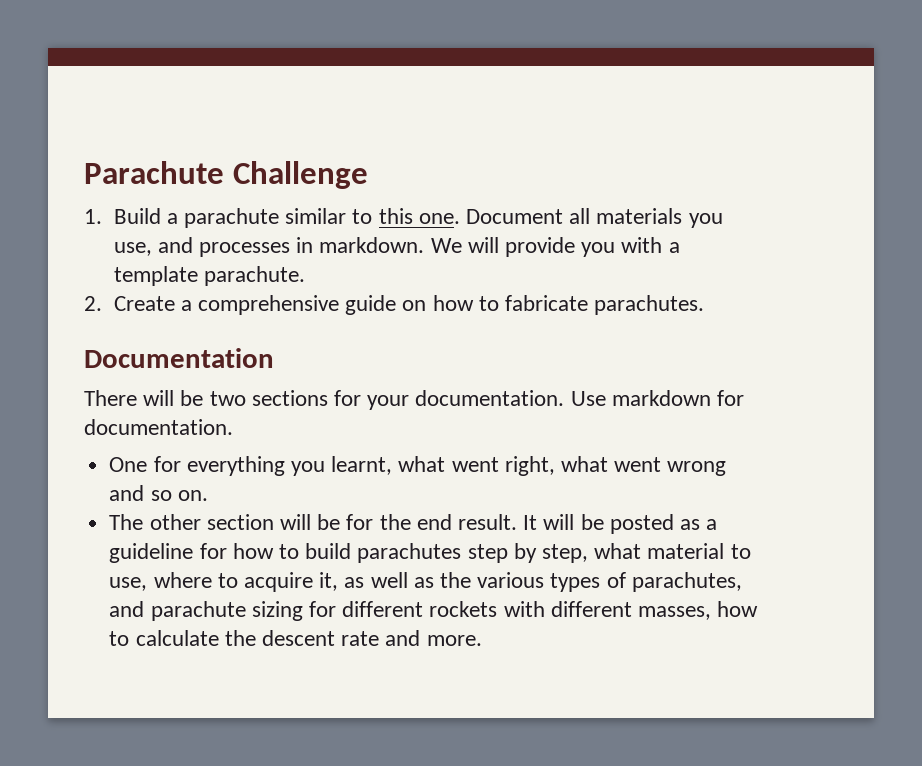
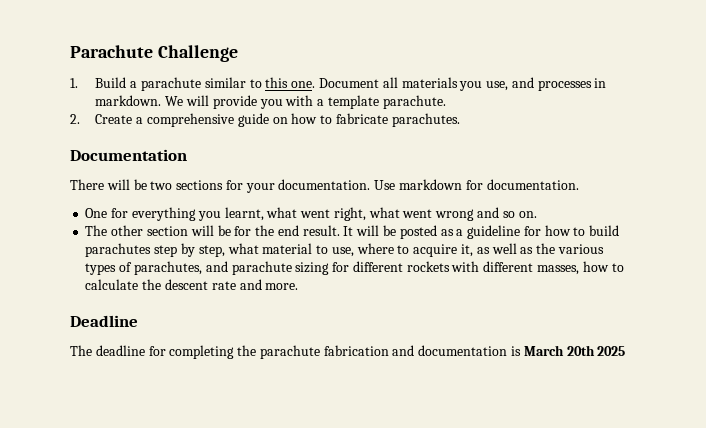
+ Deadline
+ The deadline for completing the parachute fabrication and documentation is March 20th 2025

